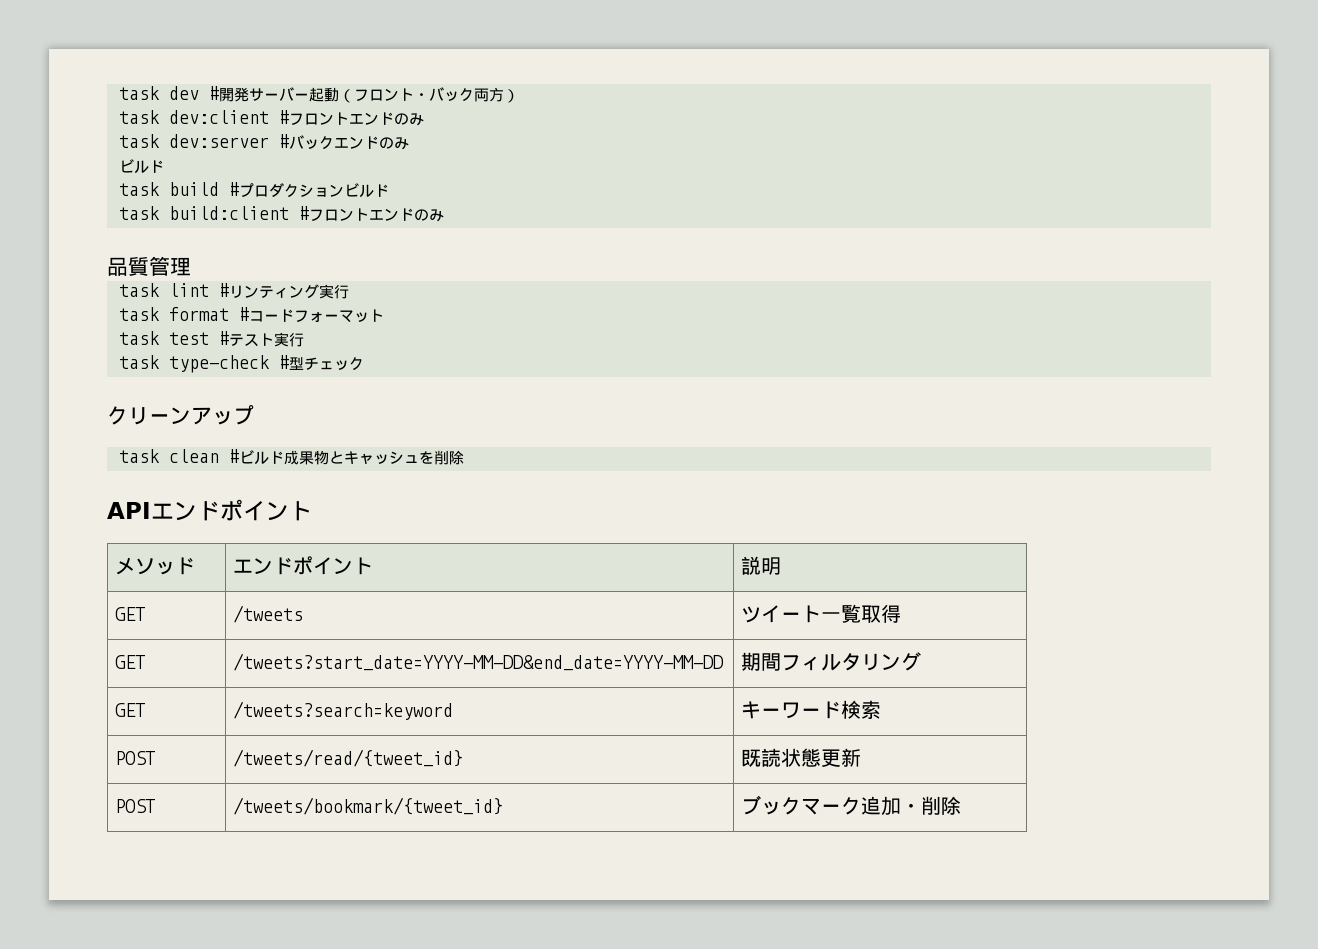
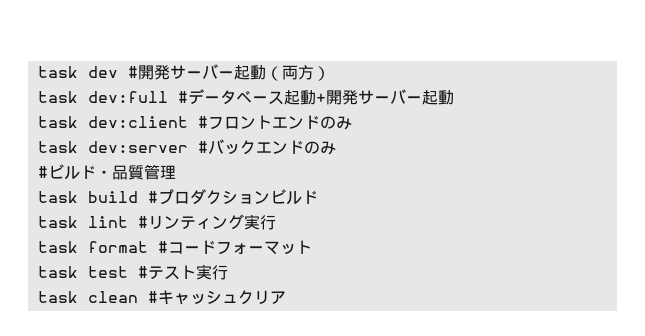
- task dev #開発サーバー起動（フロント・バック両方）
+ task dev #開発サーバー起動（両方）
+ task dev:full #データベース起動+開発サーバー起動
  task dev:server #バックエンドのみ
- ビルド
+ #ビルド・品質管理
- task build:client #フロントエンドのみ
- 品質管理
- task type-check #型チェック
- クリーンアップ
- task clean #ビルド成果物とキャッシュを削除
- APIエンドポイント
- メソッド | エンドポイント | 説明
- GET | /tweets | ツイート一覧取得
- GET | /tweets?start_date=YYYY-MM-DD&end_date=YYYY-MM-DD | 期間フィルタリング
- GET | /tweets?search=keyword | キーワード検索
- POST | /tweets/read/{tweet_id} | 既読状態更新
- POST | /tweets/bookmark/{tweet_id} | ブックマーク追加・削除
+ task clean #キャッシュクリア

